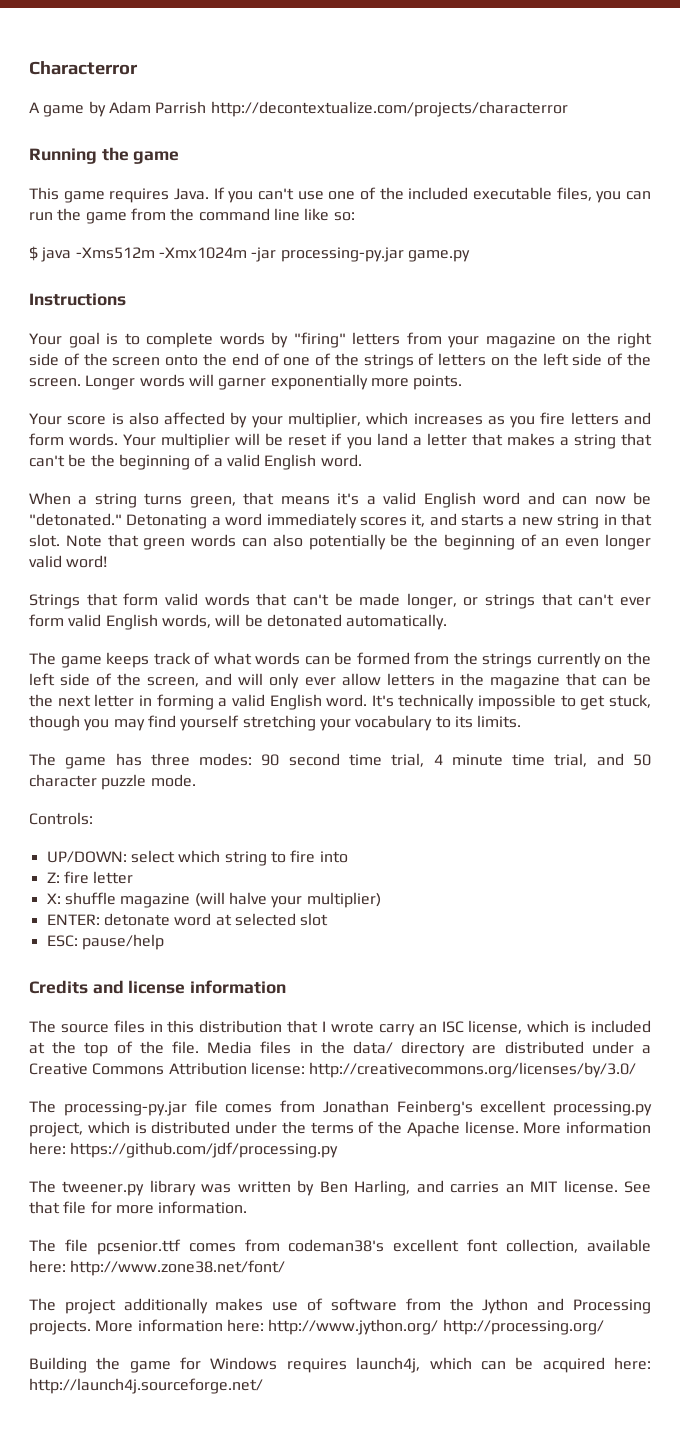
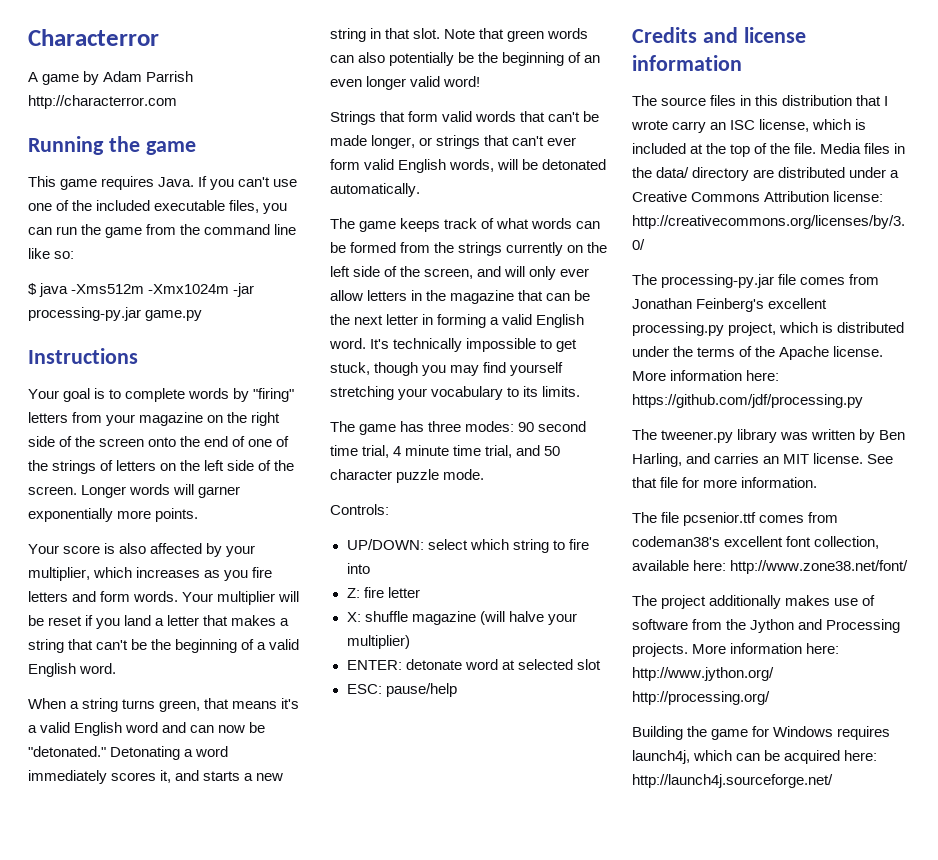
- A game by Adam Parrish http://decontextualize.com/projects/characterror
+ A game by Adam Parrish http://characterror.com

